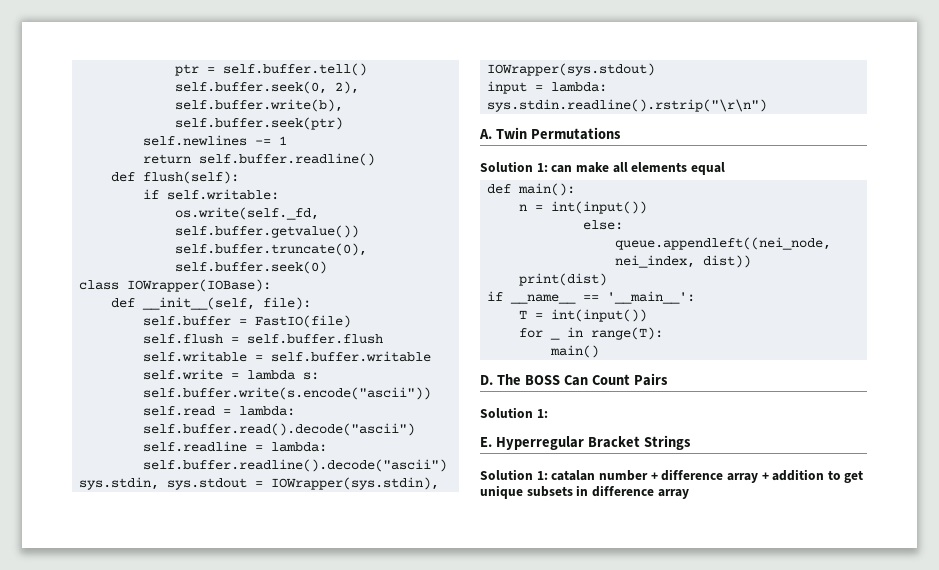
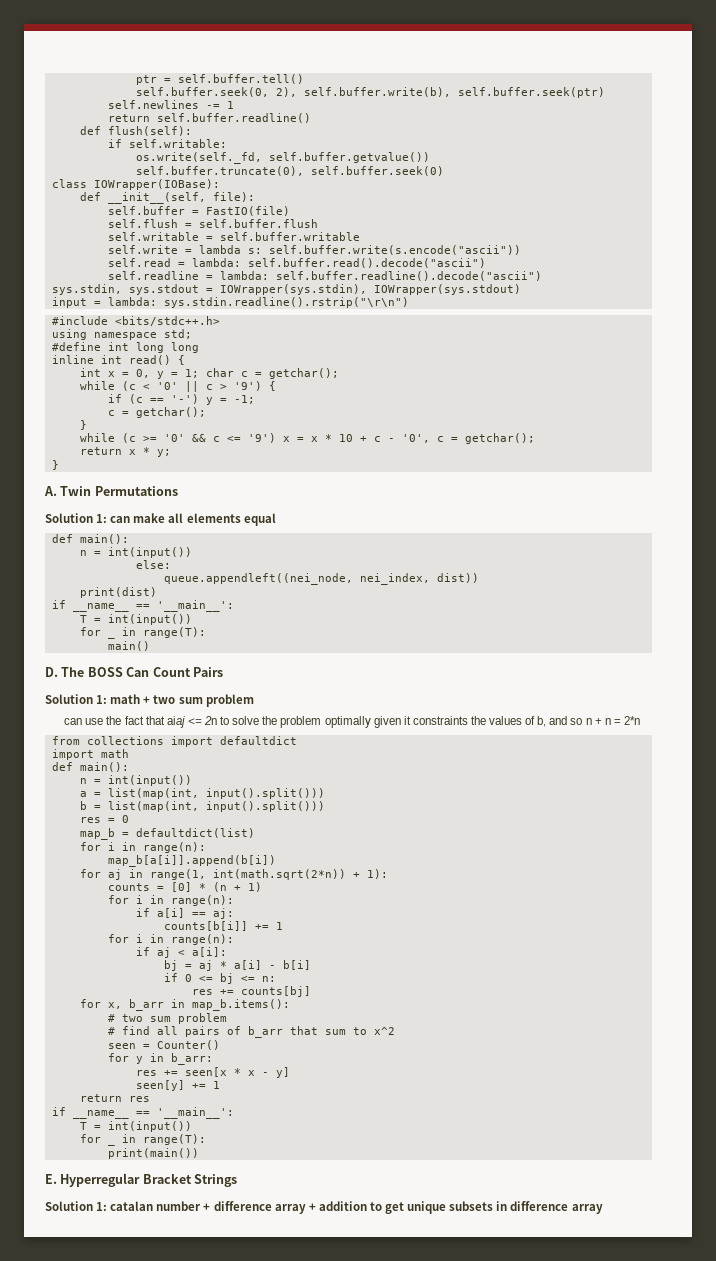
+ #include <bits/stdc++.h>
+ using namespace std;
+ #define int long long
+ inline int read() {
+ int x = 0, y = 1; char c = getchar();
+ while (c < '0' || c > '9') {
+ if (c == '-') y = -1;
+ c = getchar();
+ }
+ while (c >= '0' && c <= '9') x = x * 10 + c - '0', c = getchar();
+ return x * y;
+ }
  D. The BOSS Can Count Pairs
- Solution 1:
+ Solution 1: math + two sum problem
+ can use the fact that aiaj <= 2n to solve the problem optimally given it constraints the values of b, and so n + n = 2*n
+ from collections import defaultdict
+ import math
+ def main():
+ n = int(input())
+ a = list(map(int, input().split()))
+ b = list(map(int, input().split()))
+ res = 0
+ map_b = defaultdict(list)
+ for i in range(n):
+ map_b[a[i]].append(b[i])
+ for aj in range(1, int(math.sqrt(2*n)) + 1):
+ counts = [0] * (n + 1)
+ for i in range(n):
+ if a[i] == aj:
+ counts[b[i]] += 1
+ for i in range(n):
+ if aj < a[i]:
+ bj = aj * a[i] - b[i]
+ if 0 <= bj <= n:
+ res += counts[bj]
+ for x, b_arr in map_b.items():
+ # two sum problem
+ # find all pairs of b_arr that sum to x^2
+ seen = Counter()
+ for y in b_arr:
+ res += seen[x * x - y]
+ seen[y] += 1
+ return res
+ if __name__ == '__main__':
+ T = int(input())
+ for _ in range(T):
+ print(main())

